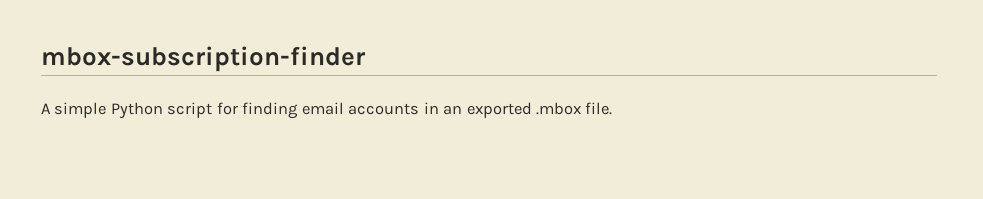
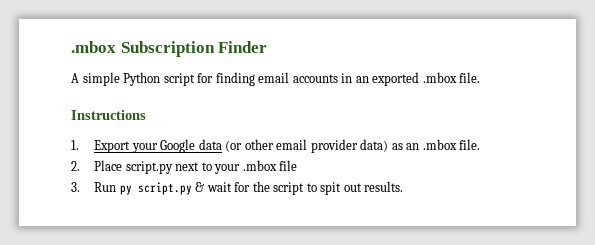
- mbox-subscription-finder
+ .mbox Subscription Finder
+ Instructions
+ 1. Export your Google data (or other email provider data) as an .mbox file.
+ 2. Place script.py next to your .mbox file
+ 3. Run py script.py & wait for the script to spit out results.

